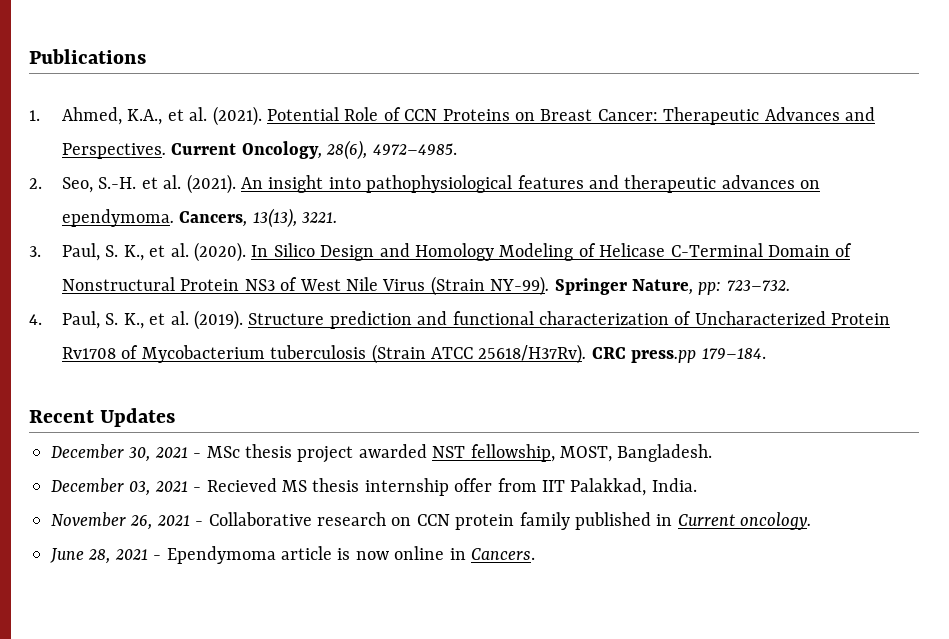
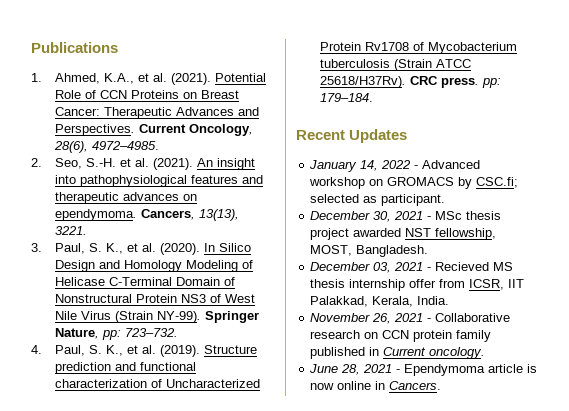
- CRC press.pp 179–184.
+ CRC press. pp: 179–184.
+ January 14, 2022 - Advanced workshop on GROMACS by CSC.fi; selected as participant.
- December 03, 2021 - Recieved MS thesis internship offer from IIT Palakkad, India.
+ December 03, 2021 - Recieved MS thesis internship offer from ICSR, IIT Palakkad, Kerala, India.

